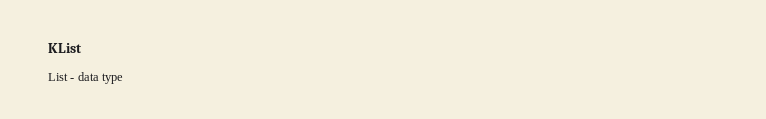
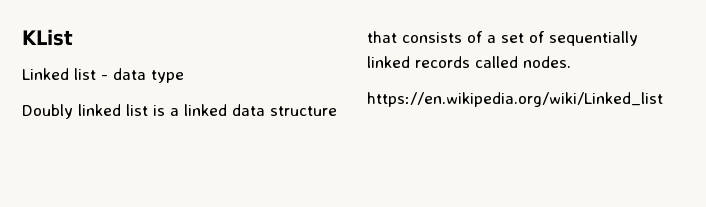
- List - data type
+ Linked list - data type
+ Doubly linked list is a linked data structure that consists of a set of sequentially linked records called nodes.
+ https://en.wikipedia.org/wiki/Linked_list

